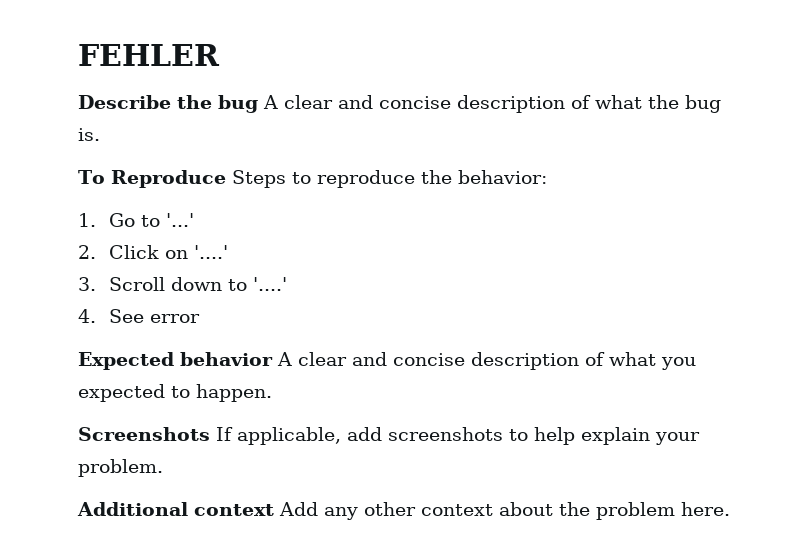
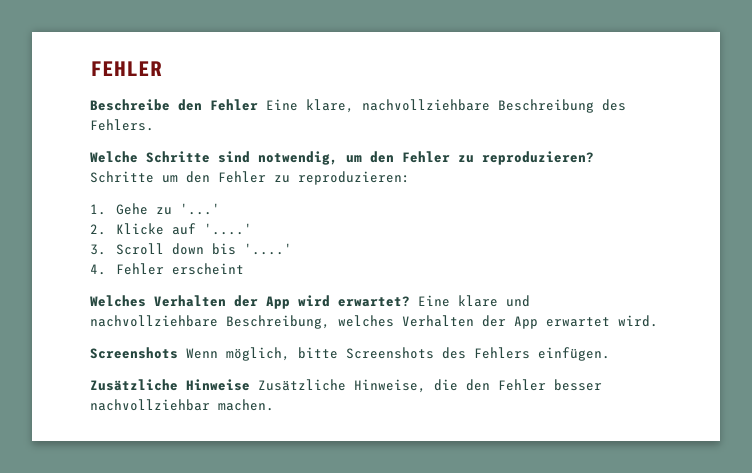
- Describe the bug A clear and concise description of what the bug is.
- To Reproduce Steps to reproduce the behavior:
+ Beschreibe den Fehler Eine klare, nachvollziehbare Beschreibung des Fehlers.
+ Welche Schritte sind notwendig, um den Fehler zu reproduzieren? Schritte um den Fehler zu reproduzieren:
- 1. Go to '...'
+ 1. Gehe zu '...'
- 2. Click on '....'
+ 2. Klicke auf '....'
- 3. Scroll down to '....'
+ 3. Scroll down bis '....'
- 4. See error
- Expected behavior A clear and concise description of what you expected to happen.
- Screenshots If applicable, add screenshots to help explain your problem.
- Additional context Add any other context about the problem here.
+ 4. Fehler erscheint
+ Welches Verhalten der App wird erwartet? Eine klare und nachvollziehbare Beschreibung, welches Verhalten der App erwartet wird.
+ Screenshots Wenn möglich, bitte Screenshots des Fehlers einfügen.
+ Zusätzliche Hinweise Zusätzliche Hinweise, die den Fehler besser nachvollziehbar machen.

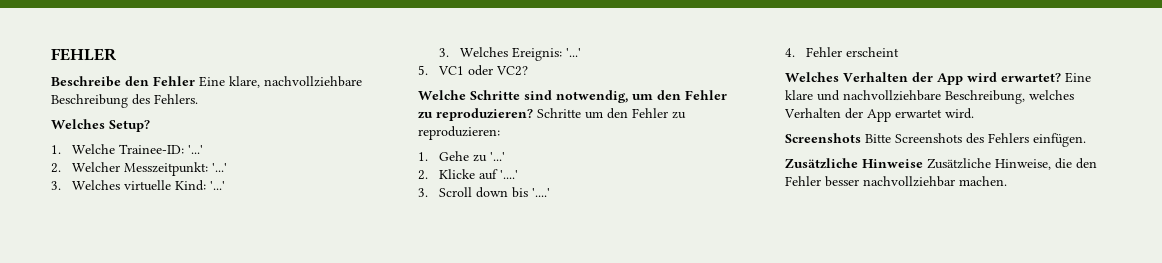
+ Welches Setup?
+ 1. Welche Trainee-ID: '...'
+ 2. Welcher Messzeitpunkt: '...'
+ 3. Welches virtuelle Kind: '...'
+ 3. Welches Ereignis: '...'
+ 5. VC1 oder VC2?
- Screenshots Wenn möglich, bitte Screenshots des Fehlers einfügen.
+ Screenshots Bitte Screenshots des Fehlers einfügen.

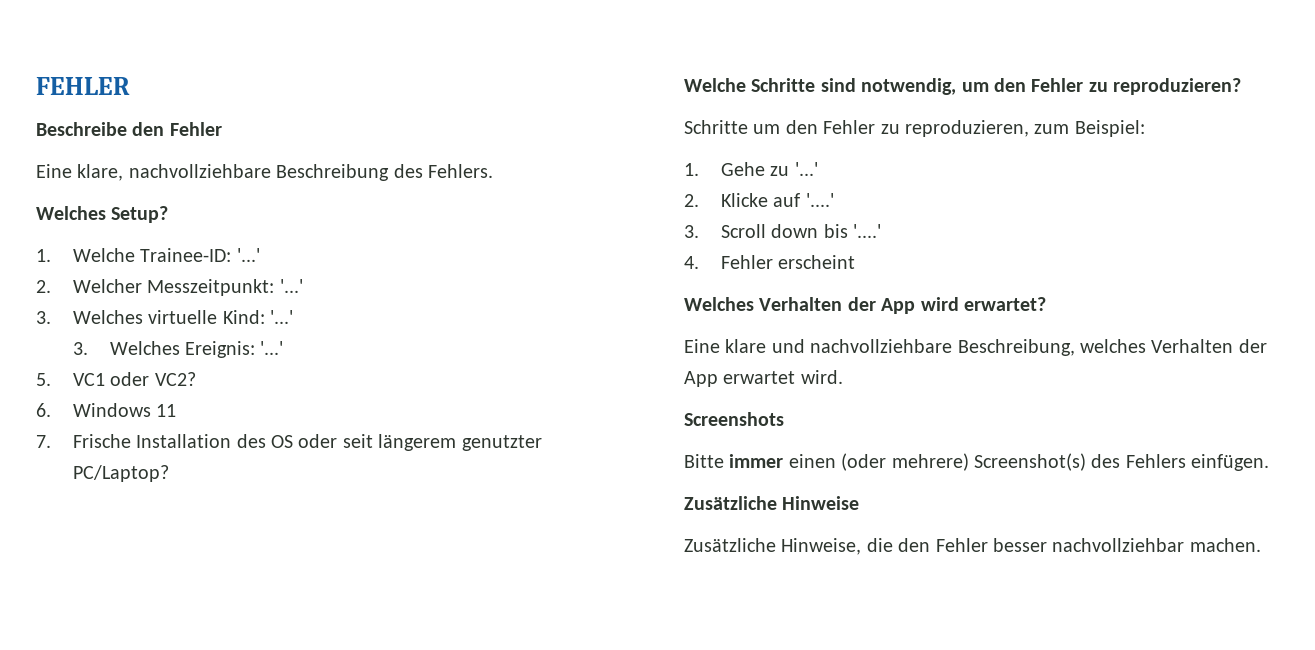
- Beschreibe den Fehler Eine klare, nachvollziehbare Beschreibung des Fehlers.
+ Beschreibe den Fehler
+ Eine klare, nachvollziehbare Beschreibung des Fehlers.
+ 6. Windows 11
+ 7. Frische Installation des OS oder seit längerem genutzter PC/Laptop?
- Welche Schritte sind notwendig, um den Fehler zu reproduzieren? Schritte um den Fehler zu reproduzieren:
+ Welche Schritte sind notwendig, um den Fehler zu reproduzieren?
+ Schritte um den Fehler zu reproduzieren, zum Beispiel:
- Welches Verhalten der App wird erwartet? Eine klare und nachvollziehbare Beschreibung, welches Verhalten der App erwartet wird.
+ Welches Verhalten der App wird erwartet?
+ Eine klare und nachvollziehbare Beschreibung, welches Verhalten der App erwartet wird.
- Screenshots Bitte Screenshots des Fehlers einfügen.
+ Screenshots
+ Bitte immer einen (oder mehrere) Screenshot(s) des Fehlers einfügen.
- Zusätzliche Hinweise Zusätzliche Hinweise, die den Fehler besser nachvollziehbar machen.
+ Zusätzliche Hinweise
+ Zusätzliche Hinweise, die den Fehler besser nachvollziehbar machen.

